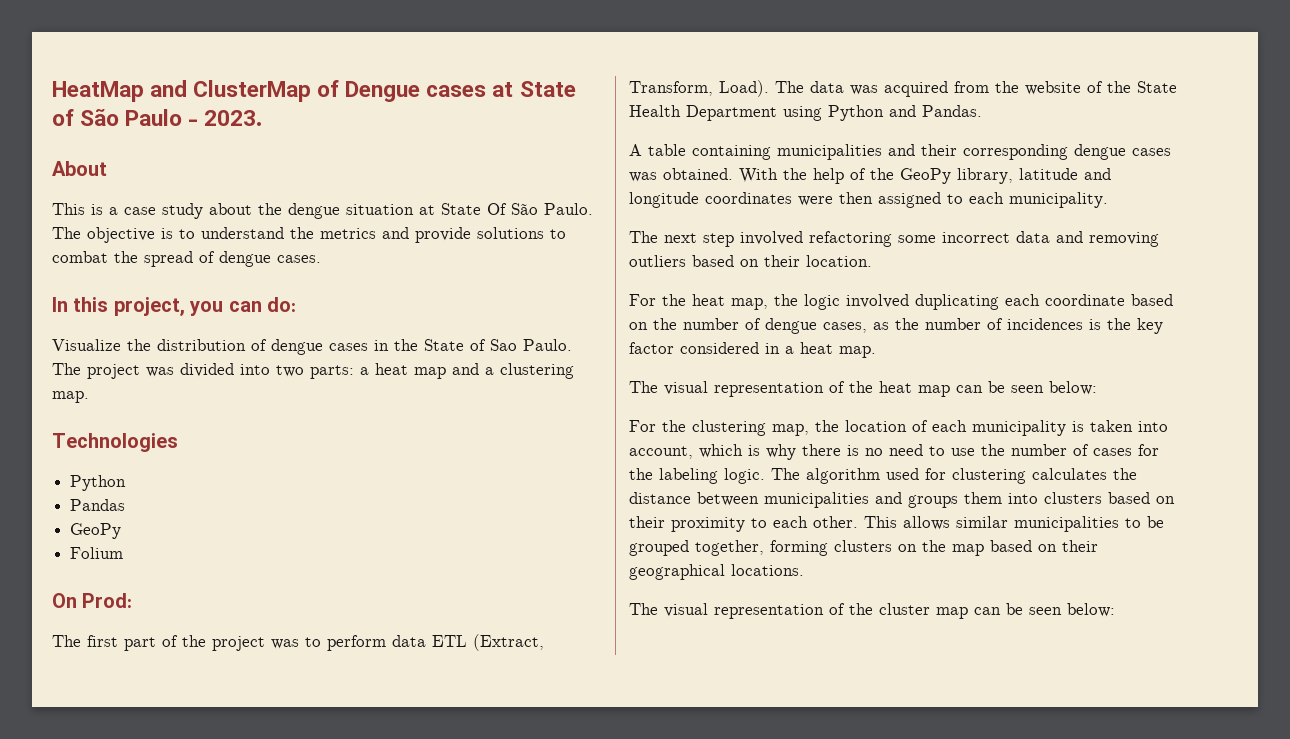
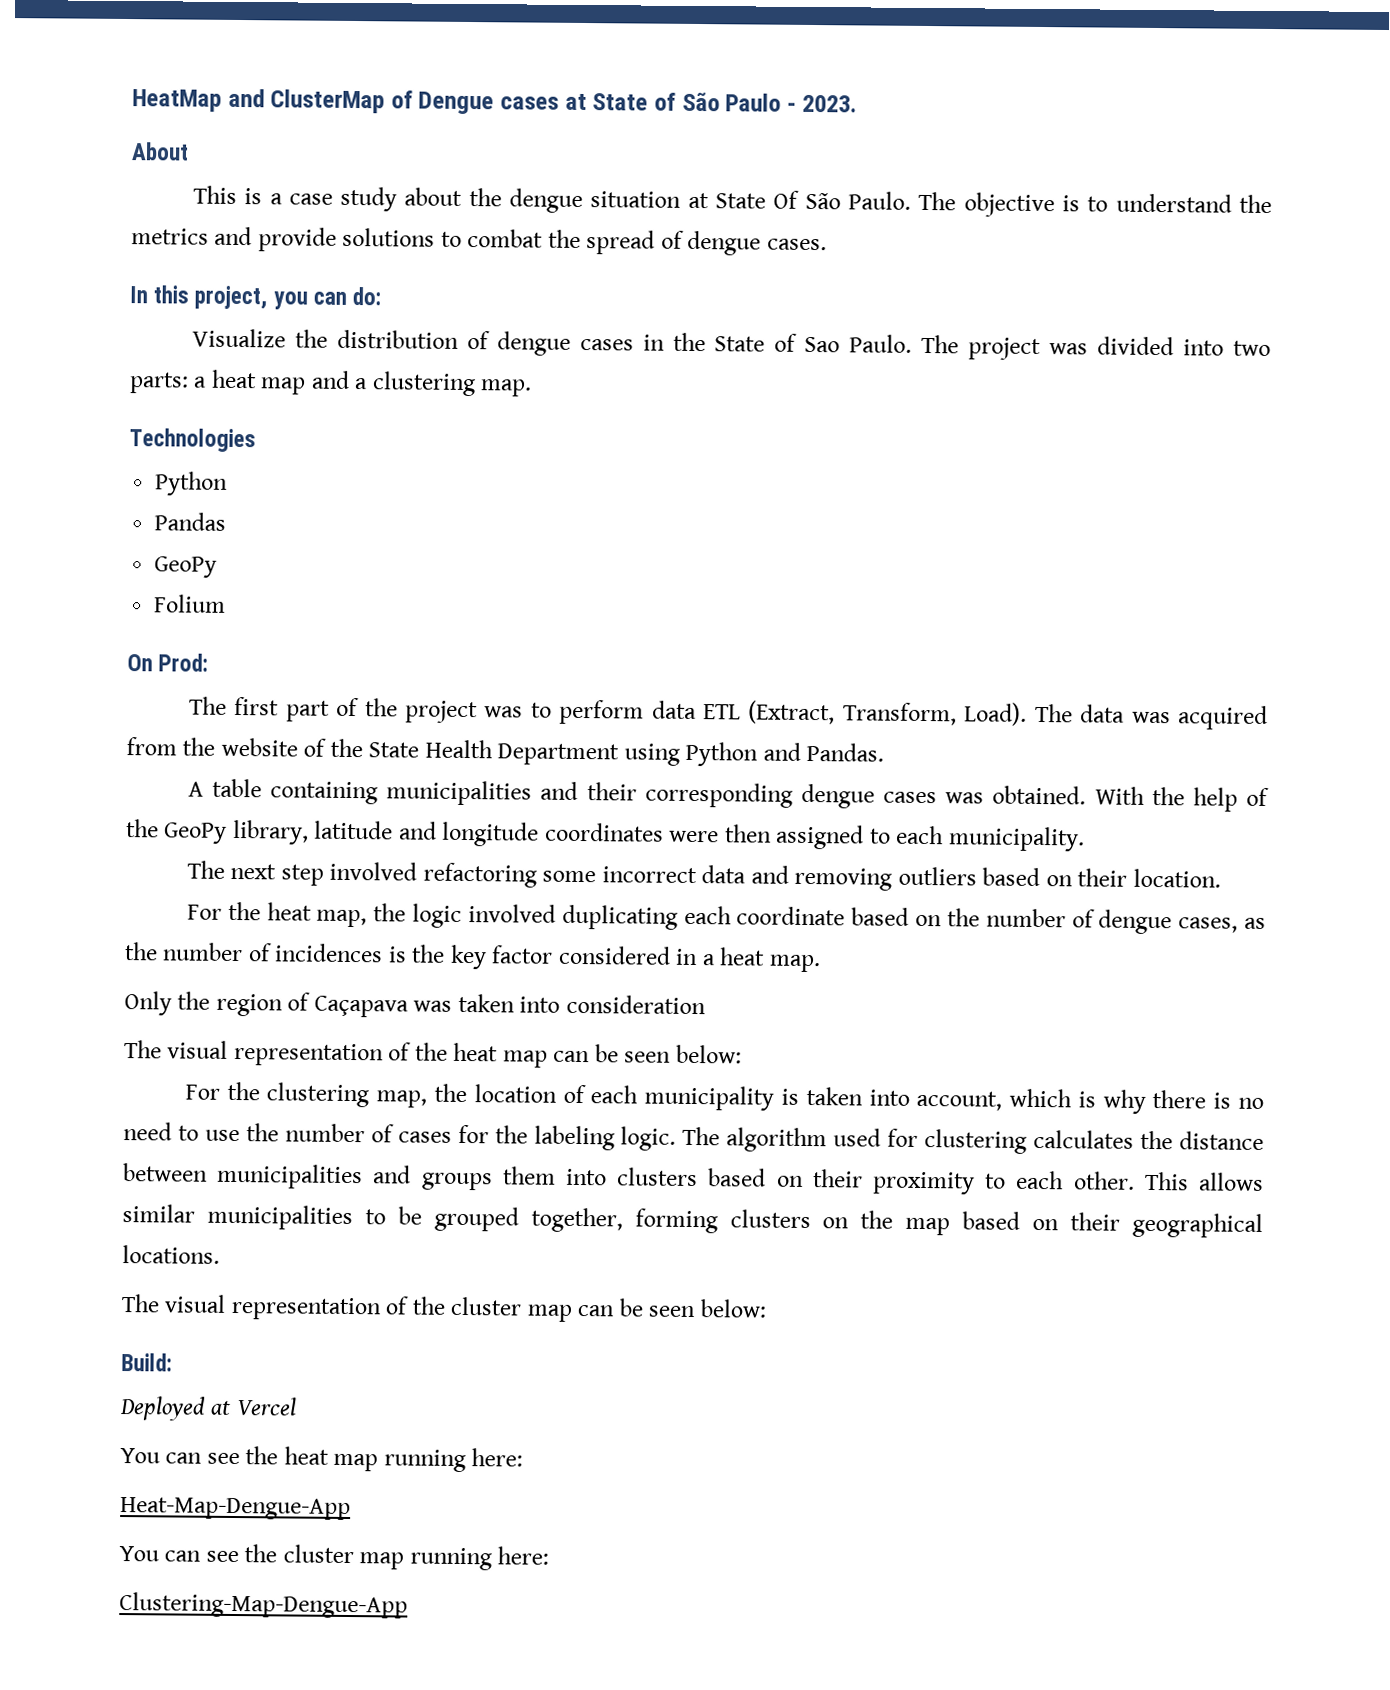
+ Only the region of Caçapava was taken into consideration
+ Build:
+ Deployed at Vercel
+ You can see the heat map running here:
+ Heat-Map-Dengue-App
+ You can see the cluster map running here:
+ Clustering-Map-Dengue-App

